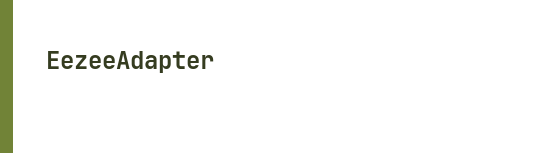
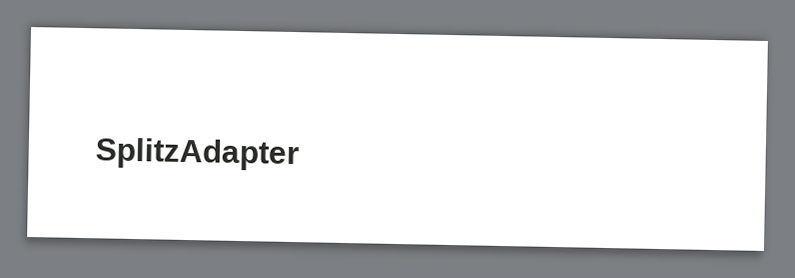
- EezeeAdapter
+ SplitzAdapter

